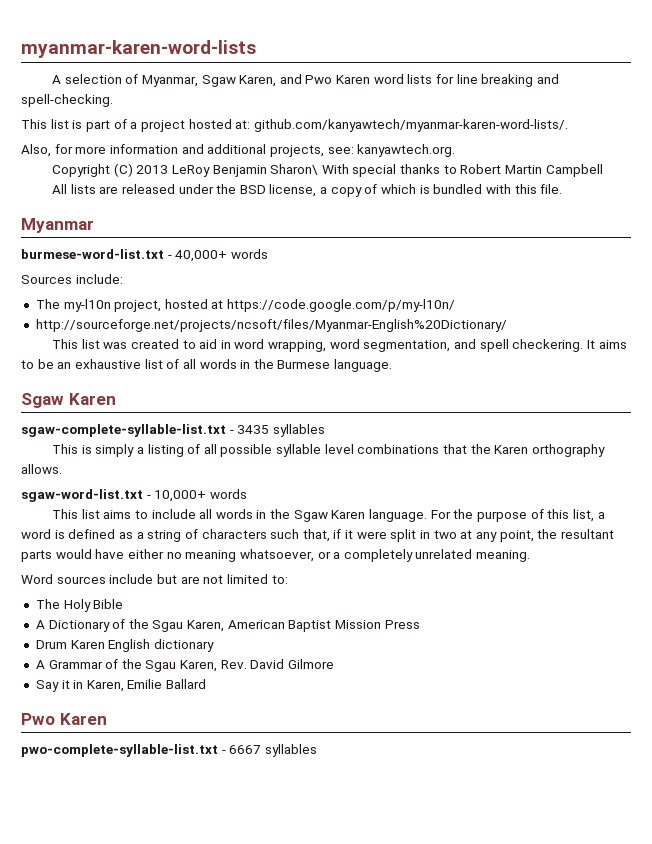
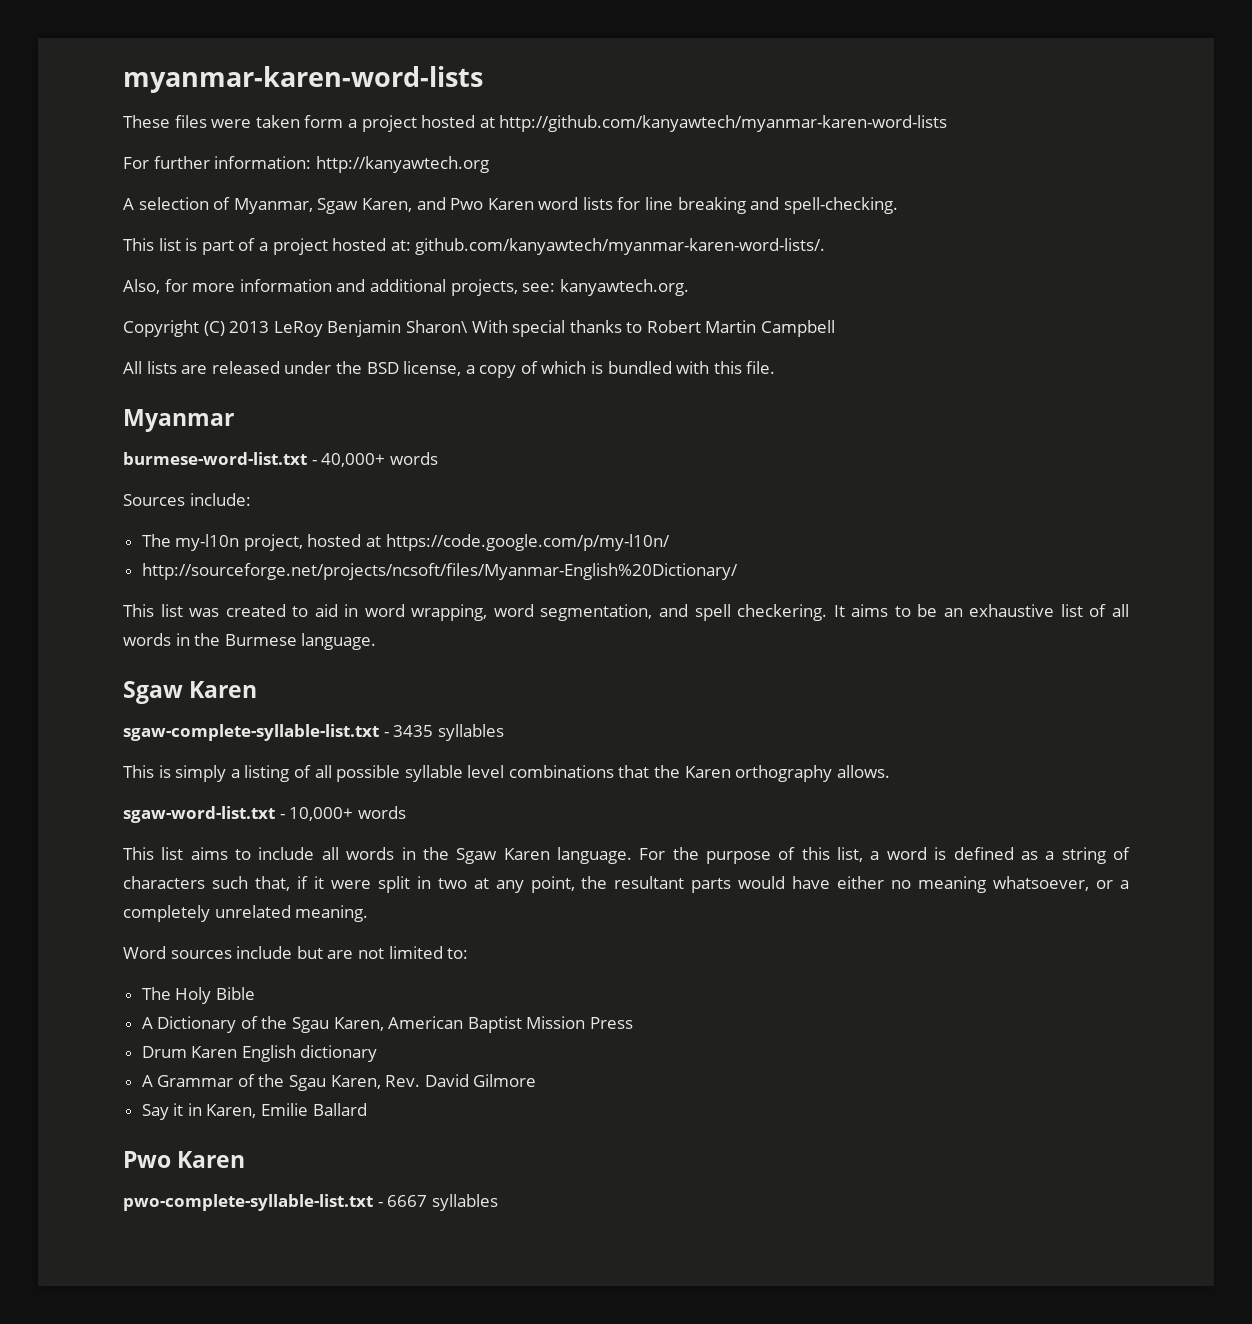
+ These files were taken form a project hosted at http://github.com/kanyawtech/myanmar-karen-word-lists
+ For further information: http://kanyawtech.org

